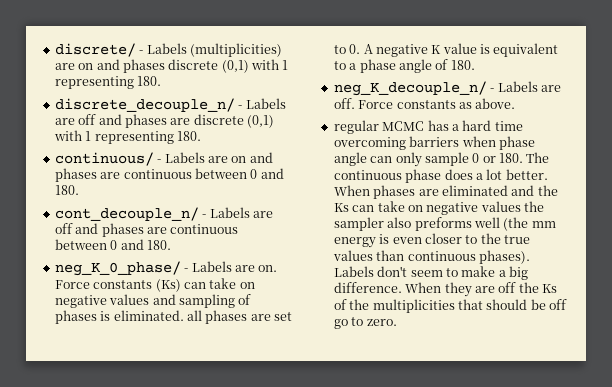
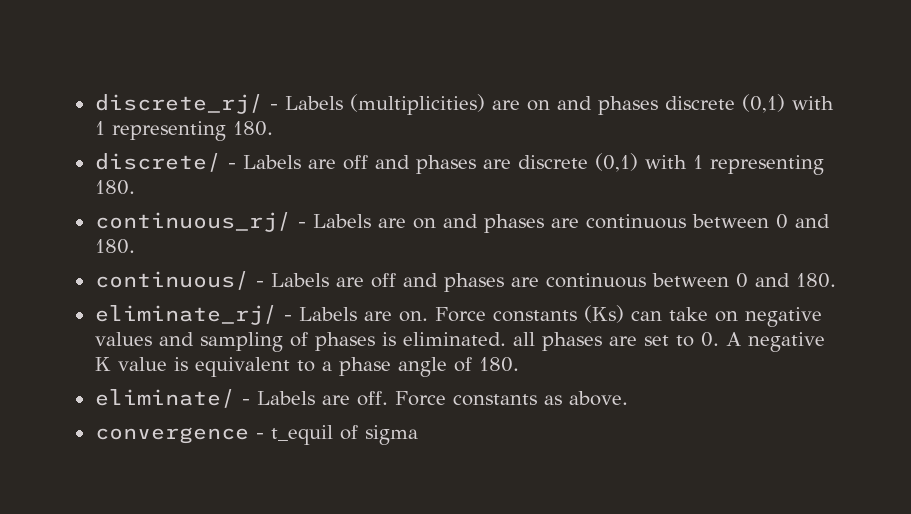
- discrete/ - Labels (multiplicities) are on and phases discrete (0,1) with 1 representing 180.
+ discrete_rj/ - Labels (multiplicities) are on and phases discrete (0,1) with 1 representing 180.
- discrete_decouple_n/ - Labels are off and phases are discrete (0,1) with 1 representing 180.
+ discrete/ - Labels are off and phases are discrete (0,1) with 1 representing 180.
- continuous/ - Labels are on and phases are continuous between 0 and 180.
+ continuous_rj/ - Labels are on and phases are continuous between 0 and 180.
- cont_decouple_n/ - Labels are off and phases are continuous between 0 and 180.
+ continuous/ - Labels are off and phases are continuous between 0 and 180.
- neg_K_0_phase/ - Labels are on.
+ eliminate_rj/ - Labels are on.
- neg_K_decouple_n/ - Labels are off.
+ eliminate/ - Labels are off.
- regular MCMC has a hard time overcoming barriers when phase angle can only sample 0 or 180. The continuous phase does a lot better. When phases are eliminated and the Ks can take on negative values the sampler also preforms well (the mm energy is even closer to the true values than continuous phases). Labels don't seem to make a big difference. When they are off the Ks of the multiplicities that should be off go to zero.
+ convergence - t_equil of sigma

